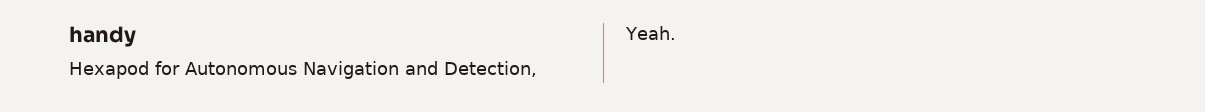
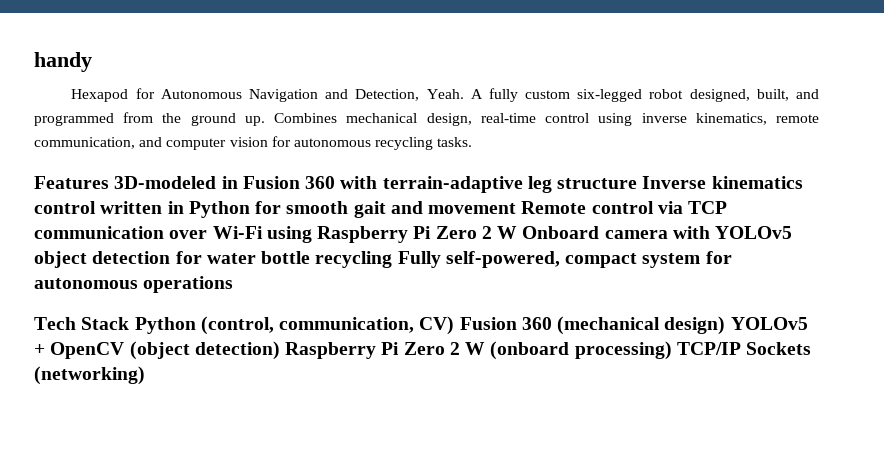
+ A fully custom six-legged robot designed, built, and programmed from the ground up. Combines mechanical design, real-time control using inverse kinematics, remote communication, and computer vision for autonomous recycling tasks.
+ Features 3D-modeled in Fusion 360 with terrain-adaptive leg structure Inverse kinematics control written in Python for smooth gait and movement Remote control via TCP communication over Wi-Fi using Raspberry Pi Zero 2 W Onboard camera with YOLOv5 object detection for water bottle recycling Fully self-powered, compact system for autonomous operations
+ Tech Stack Python (control, communication, CV) Fusion 360 (mechanical design) YOLOv5 + OpenCV (object detection) Raspberry Pi Zero 2 W (onboard processing) TCP/IP Sockets (networking)

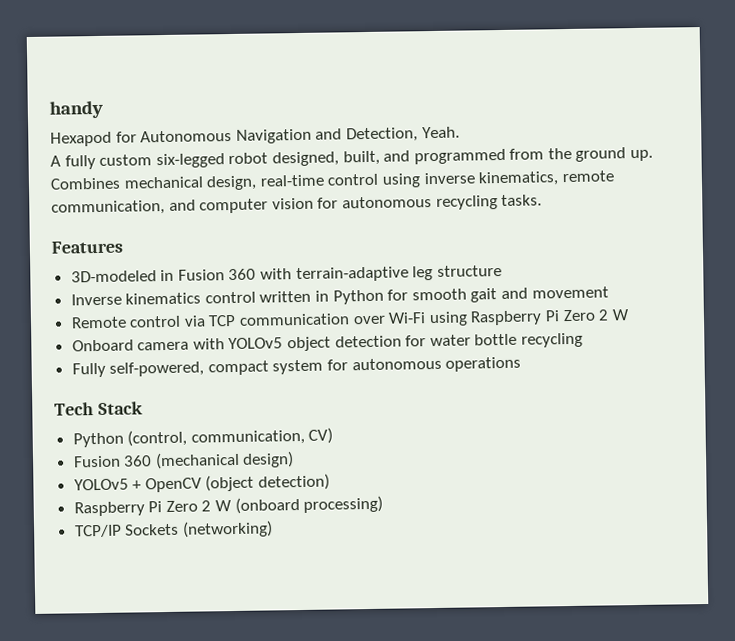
- Hexapod for Autonomous Navigation and Detection, Yeah. A fully custom six-legged robot designed, built, and programmed from the ground up.
+ Hexapod for Autonomous Navigation and Detection, Yeah.
+ A fully custom six-legged robot designed, built, and programmed from the ground up.
- Features 3D-modeled in Fusion 360 with terrain-adaptive leg structure Inverse kinematics control written in Python for smooth gait and movement Remote control via TCP communication over Wi-Fi using Raspberry Pi Zero 2 W Onboard camera with YOLOv5 object detection for water bottle recycling Fully self-powered, compact system for autonomous operations
+ Features
+ 3D-modeled in Fusion 360 with terrain-adaptive leg structure
+ Inverse kinematics control written in Python for smooth gait and movement
+ Remote control via TCP communication over Wi-Fi using Raspberry Pi Zero 2 W
+ Onboard camera with YOLOv5 object detection for water bottle recycling
+ Fully self-powered, compact system for autonomous operations
- Tech Stack Python (control, communication, CV) Fusion 360 (mechanical design) YOLOv5 + OpenCV (object detection) Raspberry Pi Zero 2 W (onboard processing) TCP/IP Sockets (networking)
+ Tech Stack
+ Python (control, communication, CV)
+ Fusion 360 (mechanical design)
+ YOLOv5 + OpenCV (object detection)
+ Raspberry Pi Zero 2 W (onboard processing)
+ TCP/IP Sockets (networking)

